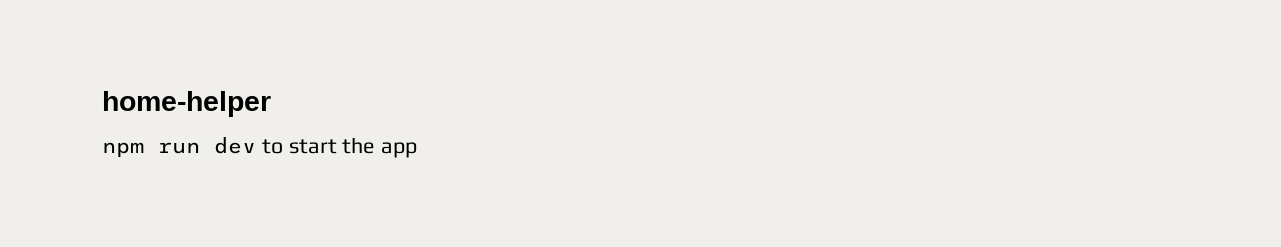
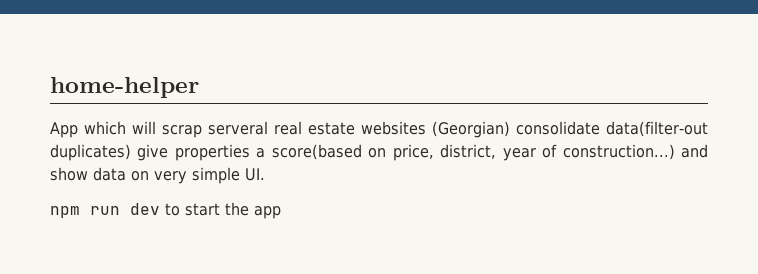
+ App which will scrap serveral real estate websites (Georgian) consolidate data(filter-out duplicates) give properties a score(based on price, district, year of construction...) and show data on very simple UI.

